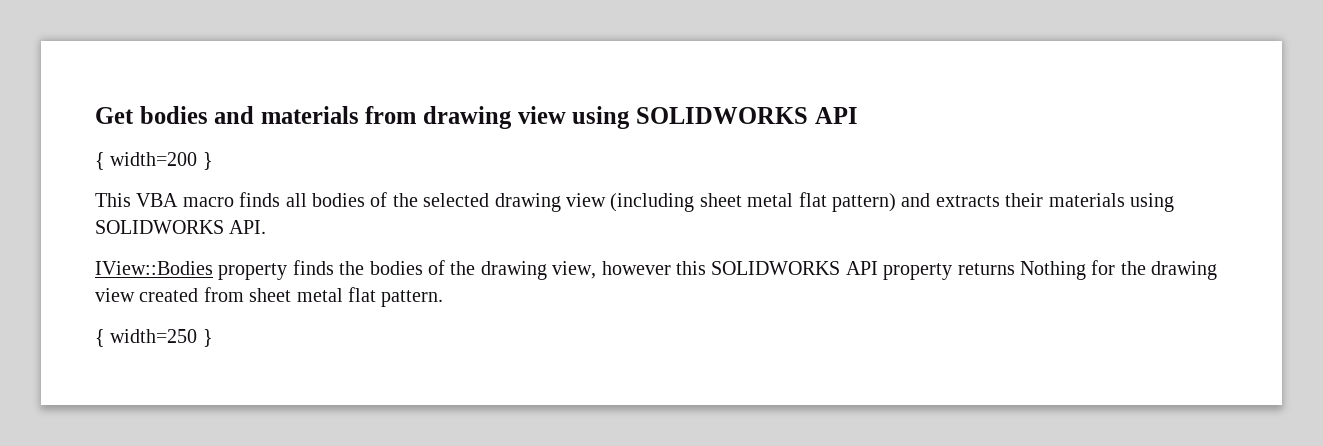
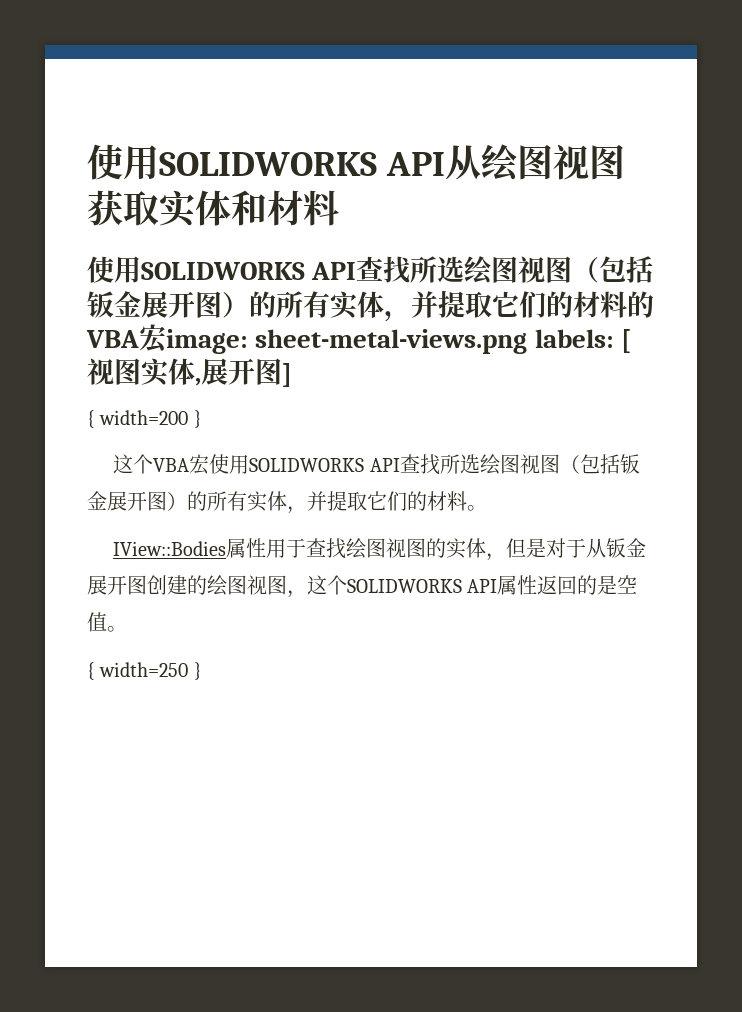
- Get bodies and materials from drawing view using SOLIDWORKS API
+ 使用SOLIDWORKS API从绘图视图获取实体和材料
+ 使用SOLIDWORKS API查找所选绘图视图（包括钣金展开图）的所有实体，并提取它们的材料的VBA宏image: sheet-metal-views.png labels: [视图实体,展开图]
  { width=200 }
- This VBA macro finds all bodies of the selected drawing view (including sheet metal flat pattern) and extracts their materials using SOLIDWORKS API.
- IView::Bodies property finds the bodies of the drawing view, however this SOLIDWORKS API property returns Nothing for the drawing view created from sheet metal flat pattern.
+ 这个VBA宏使用SOLIDWORKS API查找所选绘图视图（包括钣金展开图）的所有实体，并提取它们的材料。
+ IView::Bodies属性用于查找绘图视图的实体，但是对于从钣金展开图创建的绘图视图，这个SOLIDWORKS API属性返回的是空值。

